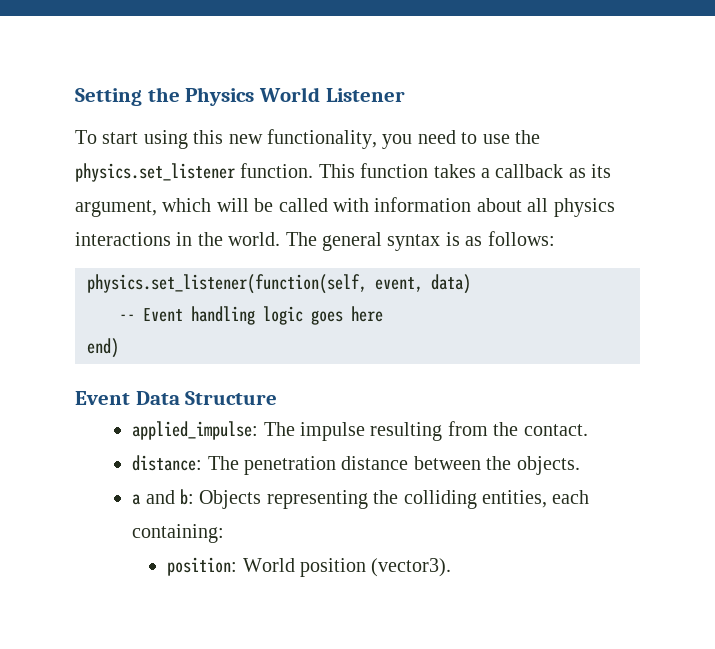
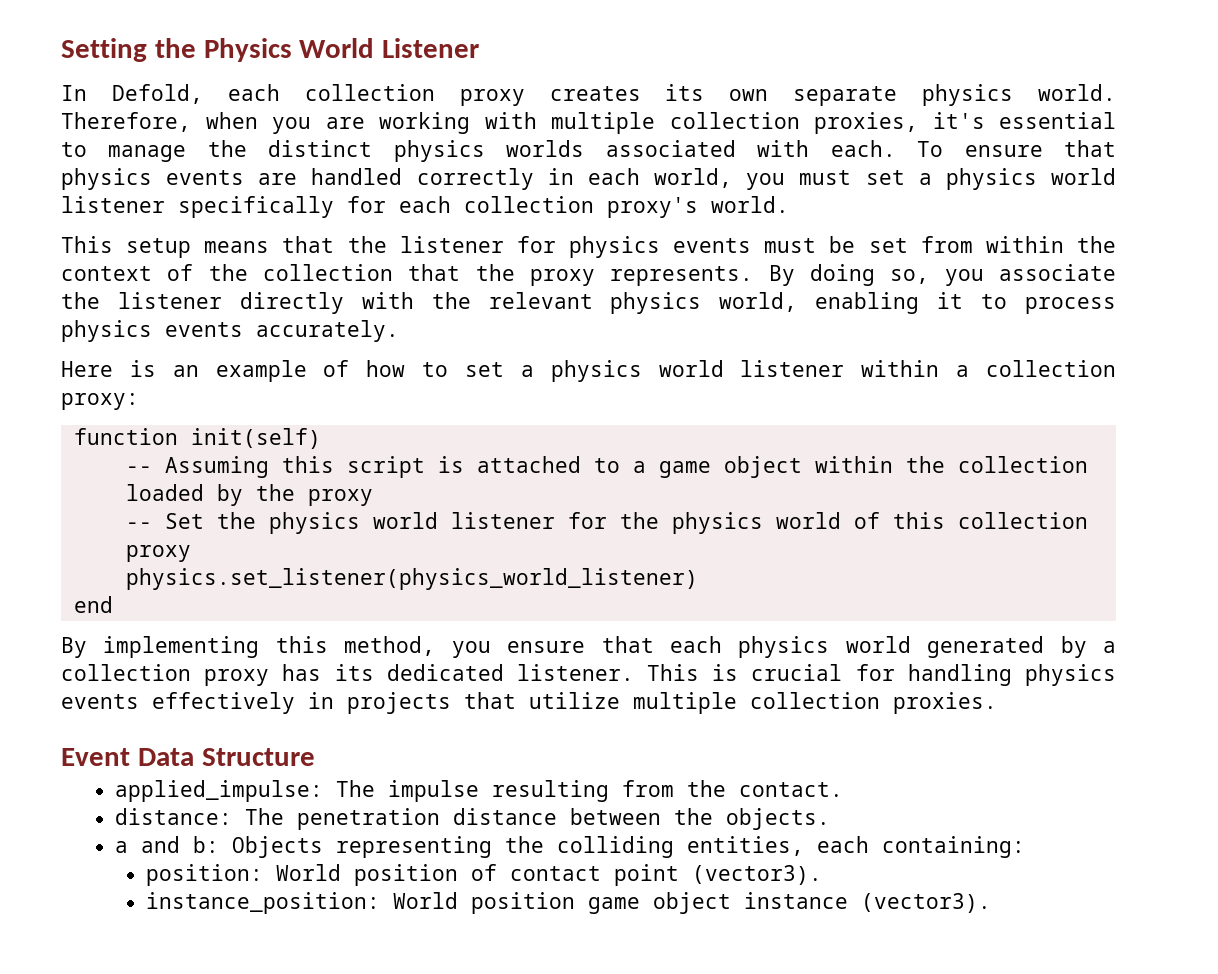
- To start using this new functionality, you need to use the physics.set_listener function. This function takes a callback as its argument, which will be called with information about all physics interactions in the world. The general syntax is as follows:
- physics.set_listener(function(self, event, data)
- -- Event handling logic goes here
- end)
+ In Defold, each collection proxy creates its own separate physics world. Therefore, when you are working with multiple collection proxies, it's essential to manage the distinct physics worlds associated with each. To ensure that physics events are handled correctly in each world, you must set a physics world listener specifically for each collection proxy's world.
+ This setup means that the listener for physics events must be set from within the context of the collection that the proxy represents. By doing so, you associate the listener directly with the relevant physics world, enabling it to process physics events accurately.
+ Here is an example of how to set a physics world listener within a collection proxy:
+ function init(self)
+ -- Assuming this script is attached to a game object within the collection loaded by the proxy
+ -- Set the physics world listener for the physics world of this collection proxy
+ physics.set_listener(physics_world_listener)
+ end
+ By implementing this method, you ensure that each physics world generated by a collection proxy has its dedicated listener. This is crucial for handling physics events effectively in projects that utilize multiple collection proxies.
- position: World position (vector3).
+ position: World position of contact point (vector3).
+ instance_position: World position game object instance (vector3).

